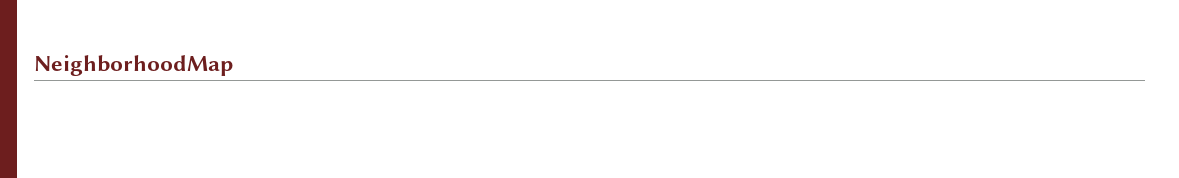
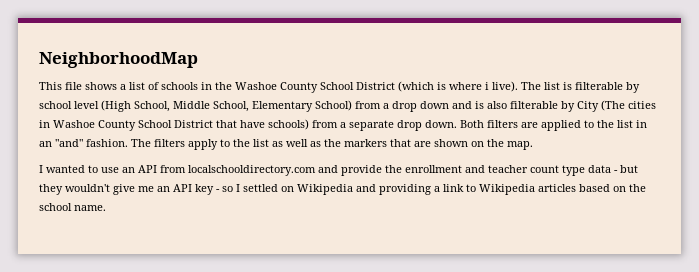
+ This file shows a list of schools in the Washoe County School District (which is where i live). The list is filterable by school level (High School, Middle School, Elementary School) from a drop down and is also filterable by City (The cities in Washoe County School District that have schools) from a separate drop down. Both filters are applied to the list in an "and" fashion. The filters apply to the list as well as the markers that are shown on the map.
+ I wanted to use an API from localschooldirectory.com and provide the enrollment and teacher count type data - but they wouldn't give me an API key - so I settled on Wikipedia and providing a link to Wikipedia articles based on the school name.

